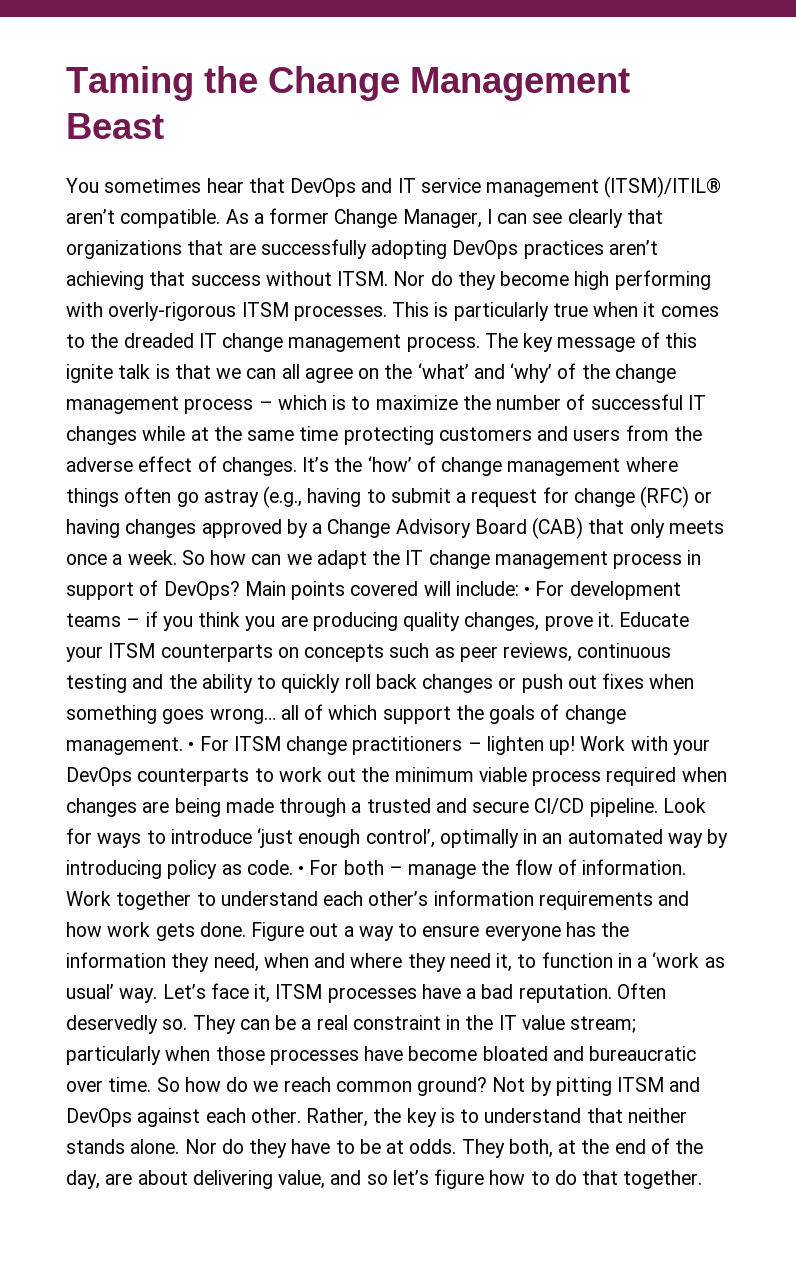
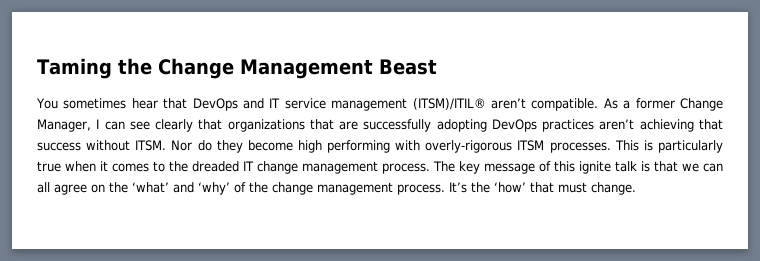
- The key message of this ignite talk is that we can all agree on the ‘what’ and ‘why’ of the change management process – which is to maximize the number of successful IT changes while at the same time protecting customers and users from the adverse effect of changes. It’s the ‘how’ of change management where things often go astray (e.g., having to submit a request for change (RFC) or having changes approved by a Change Advisory Board (CAB) that only meets once a week. So how can we adapt the IT change management process in support of DevOps? Main points covered will include: • For development teams – if you think you are producing quality changes, prove it. Educate your ITSM counterparts on concepts such as peer reviews, continuous testing and the ability to quickly roll back changes or push out fixes when something goes wrong… all of which support the goals of change management. • For ITSM change practitioners – lighten up! Work with your DevOps counterparts to work out the minimum viable process required when changes are being made through a trusted and secure CI/CD pipeline. Look for ways to introduce ‘just enough control’, optimally in an automated way by introducing policy as code. • For both – manage the flow of information. Work together to understand each other’s information requirements and how work gets done. Figure out a way to ensure everyone has the information they need, when and where they need it, to function in a ‘work as usual’ way. Let’s face it, ITSM processes have a bad reputation. Often deservedly so. They can be a real constraint in the IT value stream; particularly when those processes have become bloated and bureaucratic over time. So how do we reach common ground? Not by pitting ITSM and DevOps against each other. Rather, the key is to understand that neither stands alone. Nor do they have to be at odds. They both, at the end of the day, are about delivering value, and so let’s figure how to do that together.
+ The key message of this ignite talk is that we can all agree on the ‘what’ and ‘why’ of the change management process. It’s the ‘how’ that must change.

